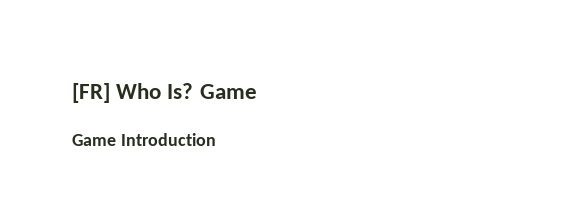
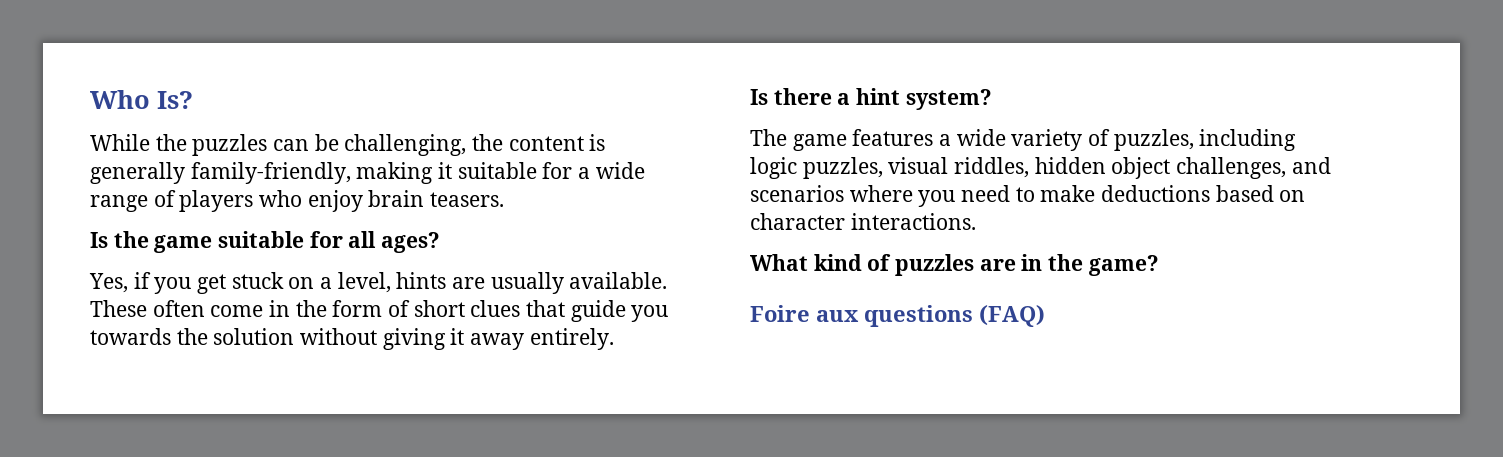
- [FR] Who Is? Game
- Game Introduction
+ Who Is?
+ While the puzzles can be challenging, the content is generally family-friendly, making it suitable for a wide range of players who enjoy brain teasers.
+ Is the game suitable for all ages?
+ Yes, if you get stuck on a level, hints are usually available. These often come in the form of short clues that guide you towards the solution without giving it away entirely.
+ Is there a hint system?
+ The game features a wide variety of puzzles, including logic puzzles, visual riddles, hidden object challenges, and scenarios where you need to make deductions based on character interactions.
+ What kind of puzzles are in the game?
+ Foire aux questions (FAQ)

